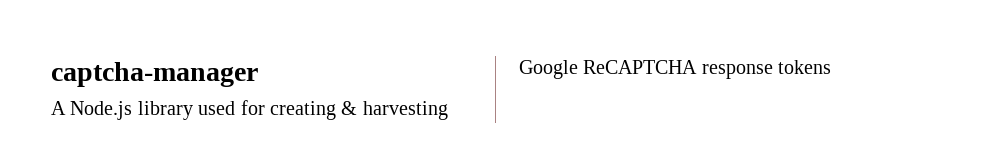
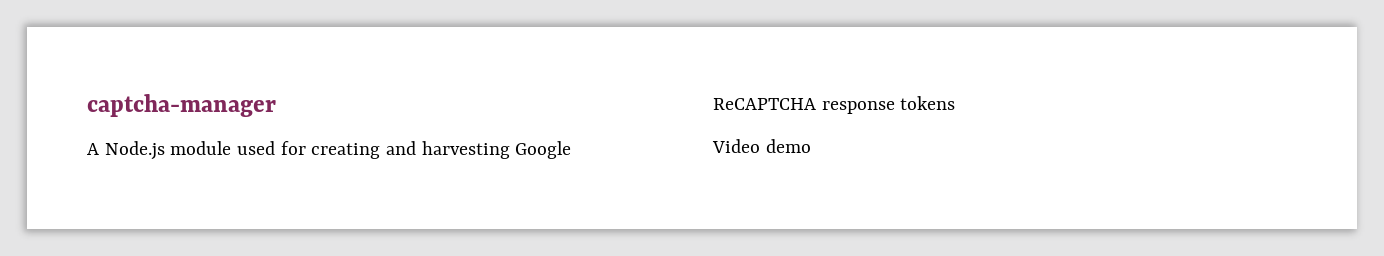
- A Node.js library used for creating & harvesting Google ReCAPTCHA response tokens
+ A Node.js module used for creating and harvesting Google ReCAPTCHA response tokens
+ Video demo

